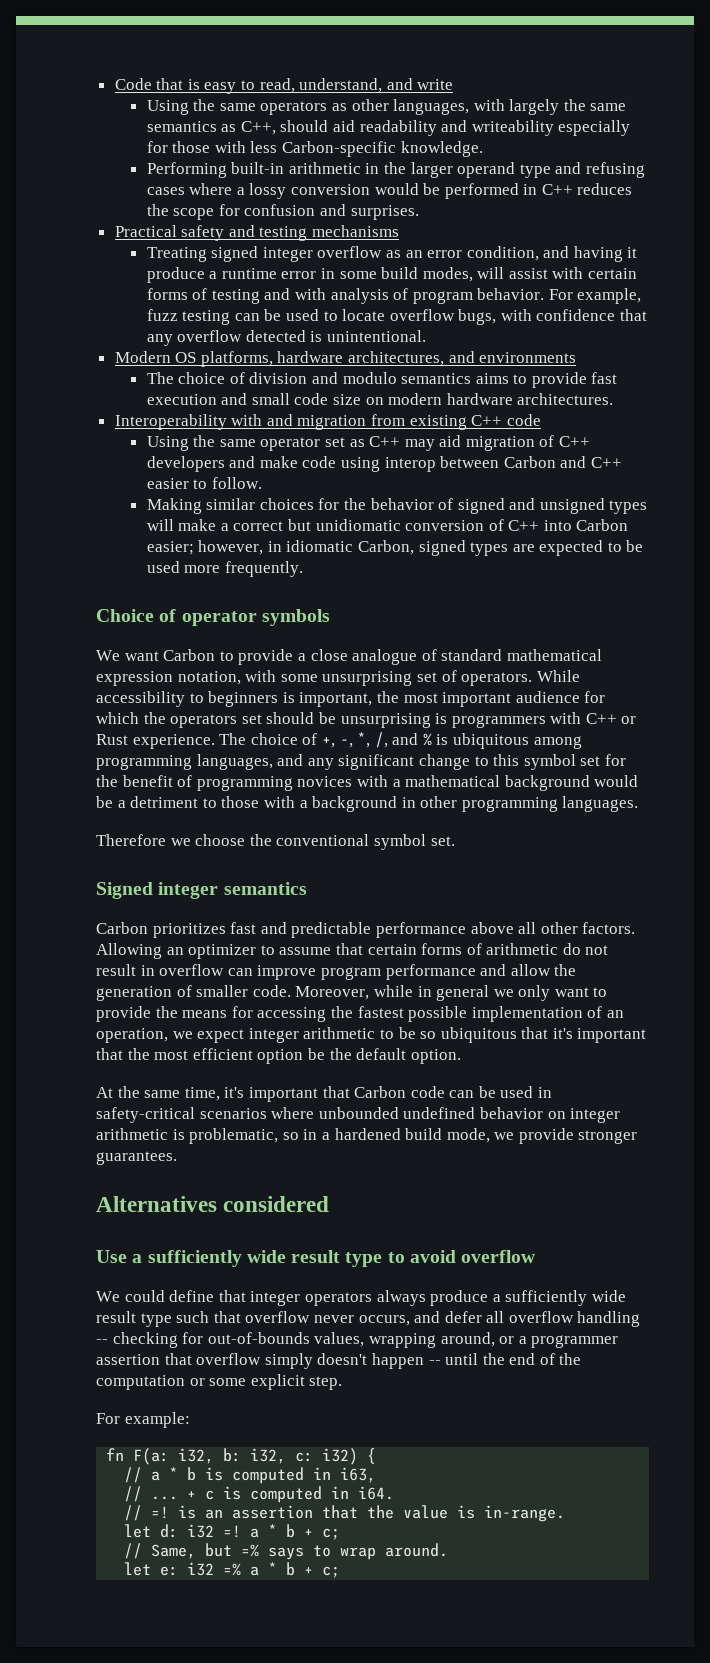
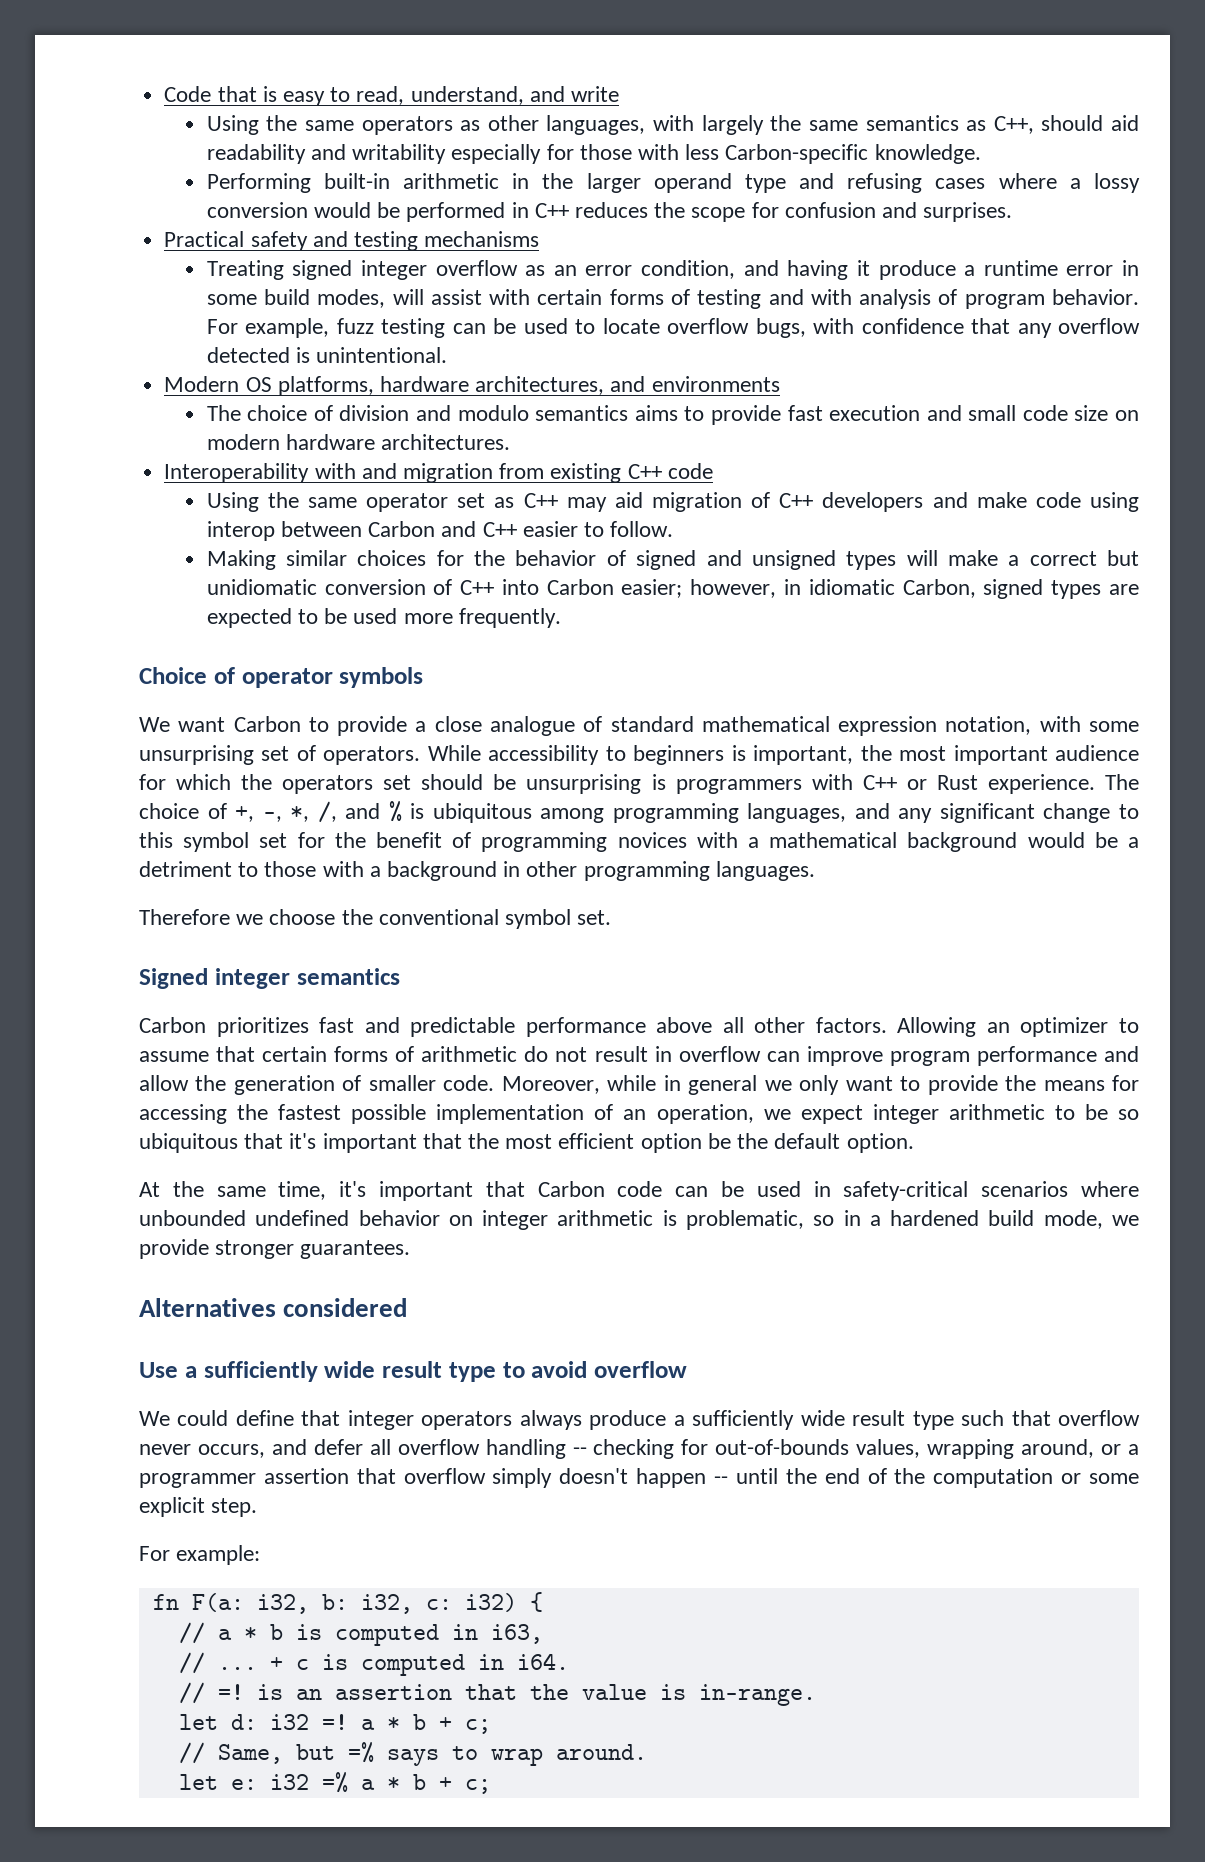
- Using the same operators as other languages, with largely the same semantics as C++, should aid readability and writeability especially for those with less Carbon-specific knowledge.
+ Using the same operators as other languages, with largely the same semantics as C++, should aid readability and writability especially for those with less Carbon-specific knowledge.

